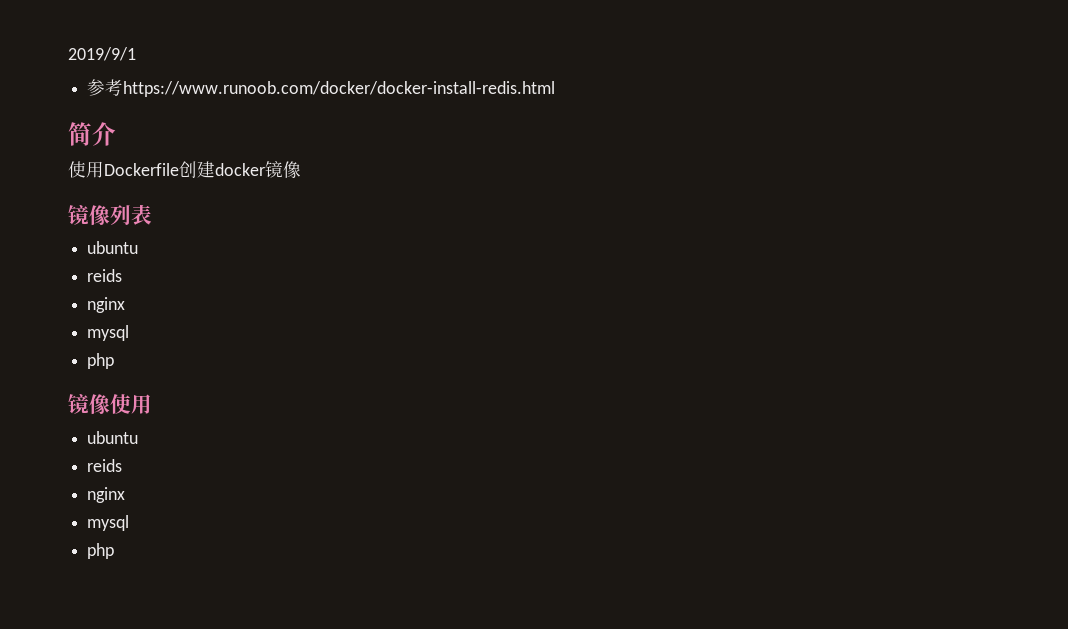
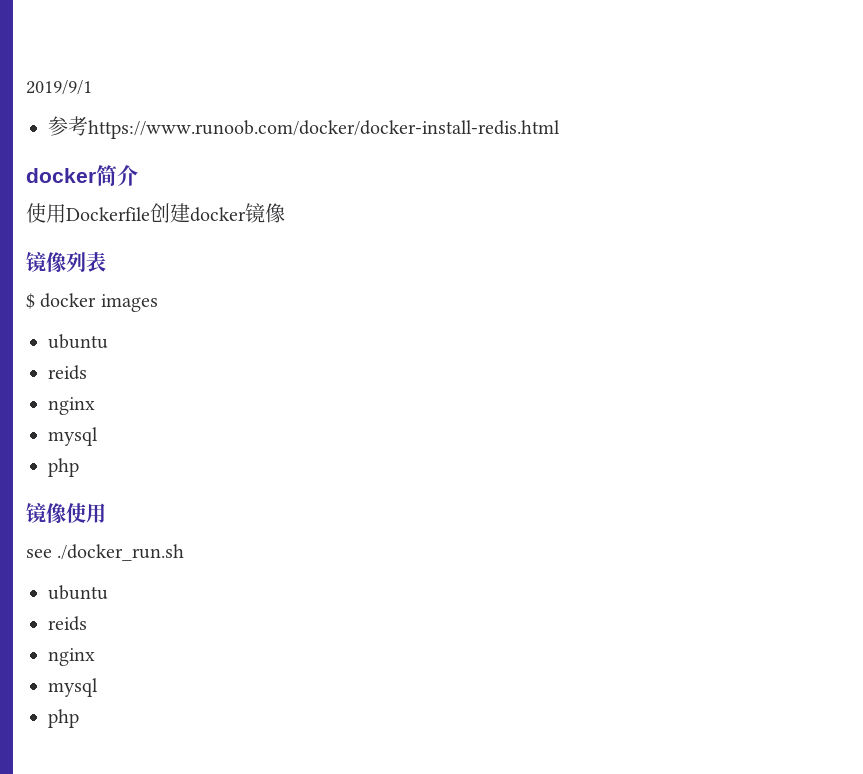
- 简介
+ docker简介
+ $ docker images
+ see ./docker_run.sh

